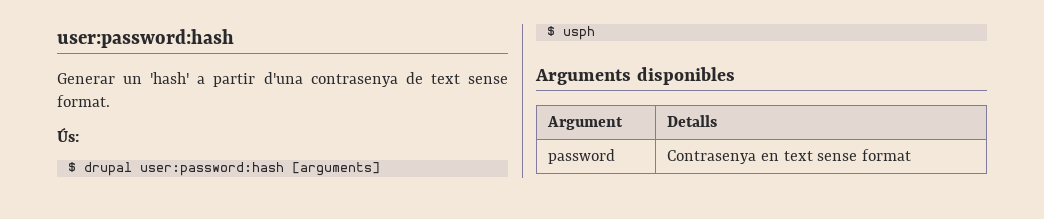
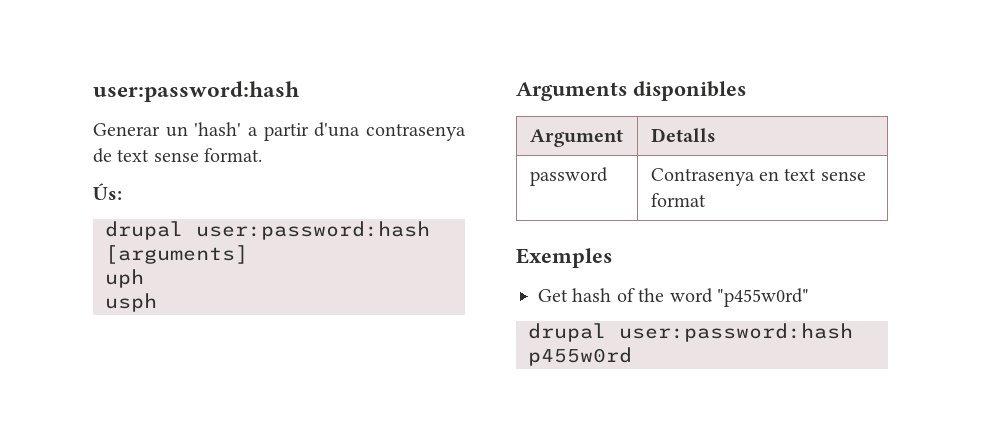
- $ drupal user:password:hash [arguments]
+ drupal user:password:hash [arguments]
- $ usph
+ uph
+ usph
+ Exemples
+ Get hash of the word "p455w0rd"
+ drupal user:password:hash p455w0rd

